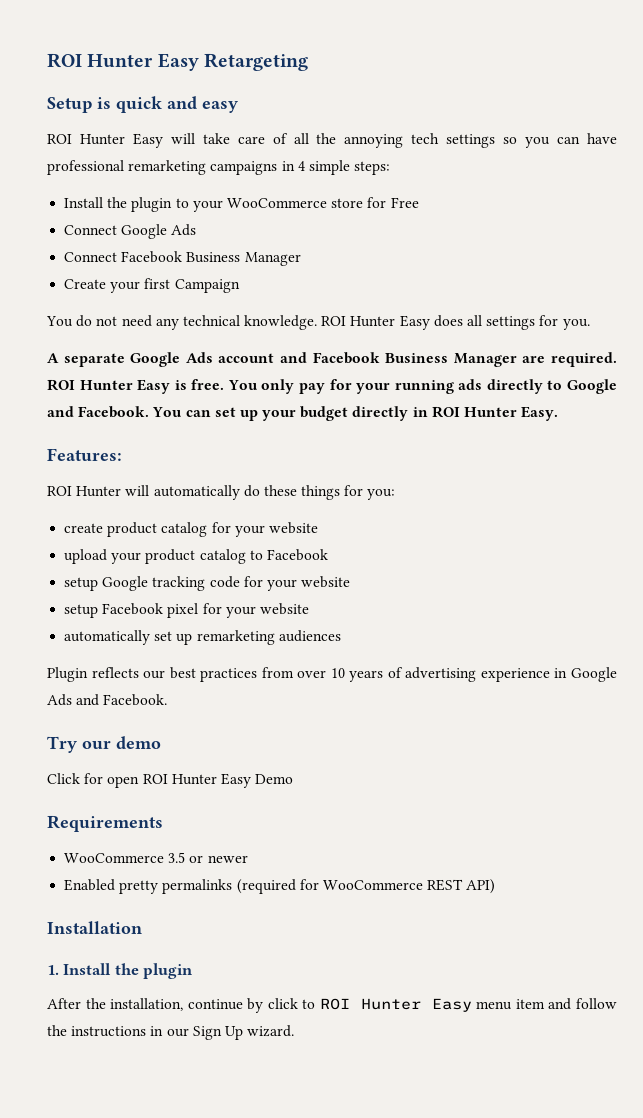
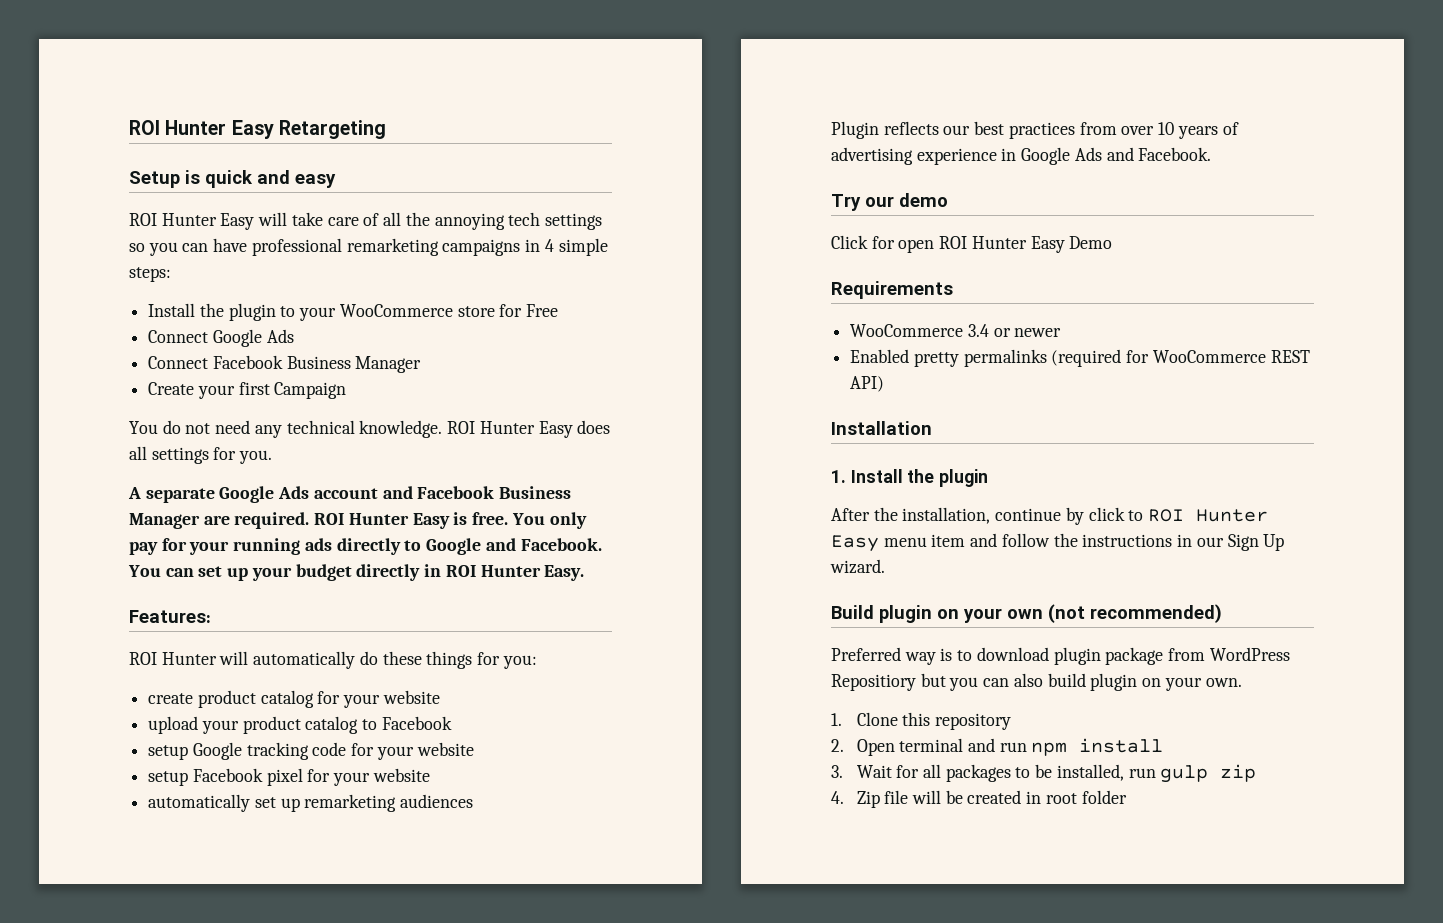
- WooCommerce 3.5 or newer
+ WooCommerce 3.4 or newer
+ Build plugin on your own (not recommended)
+ Preferred way is to download plugin package from WordPress Repositiory but you can also build plugin on your own.
+ 1. Clone this repository
+ 2. Open terminal and run npm install
+ 3. Wait for all packages to be installed, run gulp zip
+ 4. Zip file will be created in root folder

